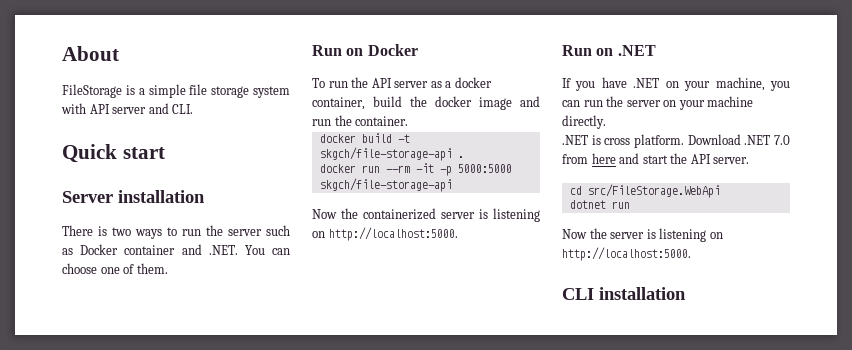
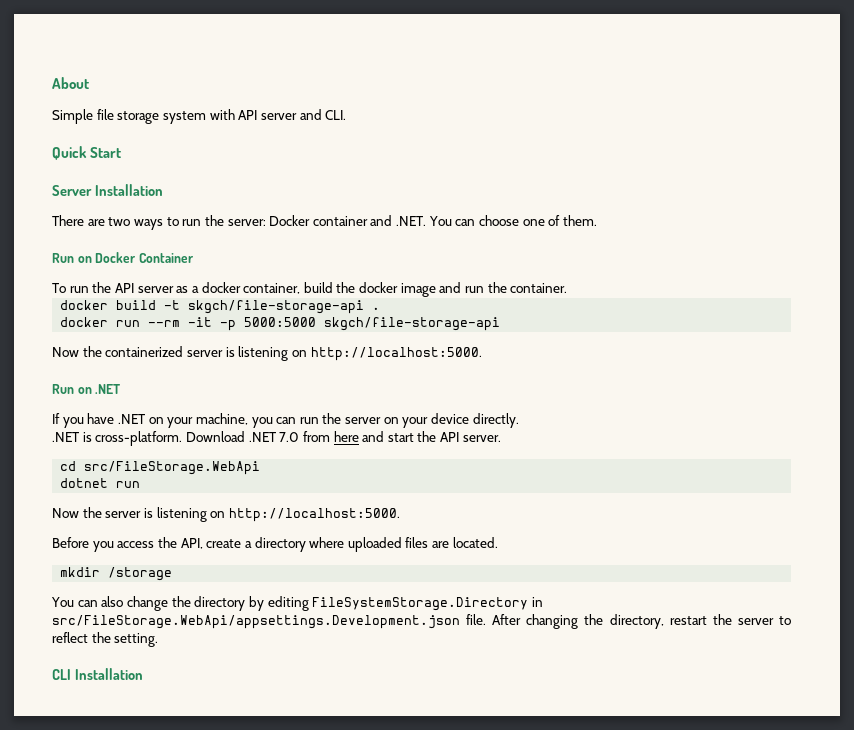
- FileStorage is a simple file storage system with API server and CLI.
+ Simple file storage system with API server and CLI.
- Quick start
+ Quick Start
- Server installation
+ Server Installation
- There is two ways to run the server such as Docker container and .NET. You can choose one of them.
+ There are two ways to run the server: Docker container and .NET. You can choose one of them.
- Run on Docker
+ Run on Docker Container
- If you have .NET on your machine, you can run the server on your machine directly.
+ If you have .NET on your machine, you can run the server on your device directly.
- .NET is cross platform.
+ .NET is cross-platform.
+ Before you access the API, create a directory where uploaded files are located.
+ mkdir /storage
+ You can also change the directory by editing FileSystemStorage.Directory in src/FileStorage.WebApi/appsettings.Development.json file. After changing the directory, restart the server to reflect the setting.
- CLI installation
+ CLI Installation

